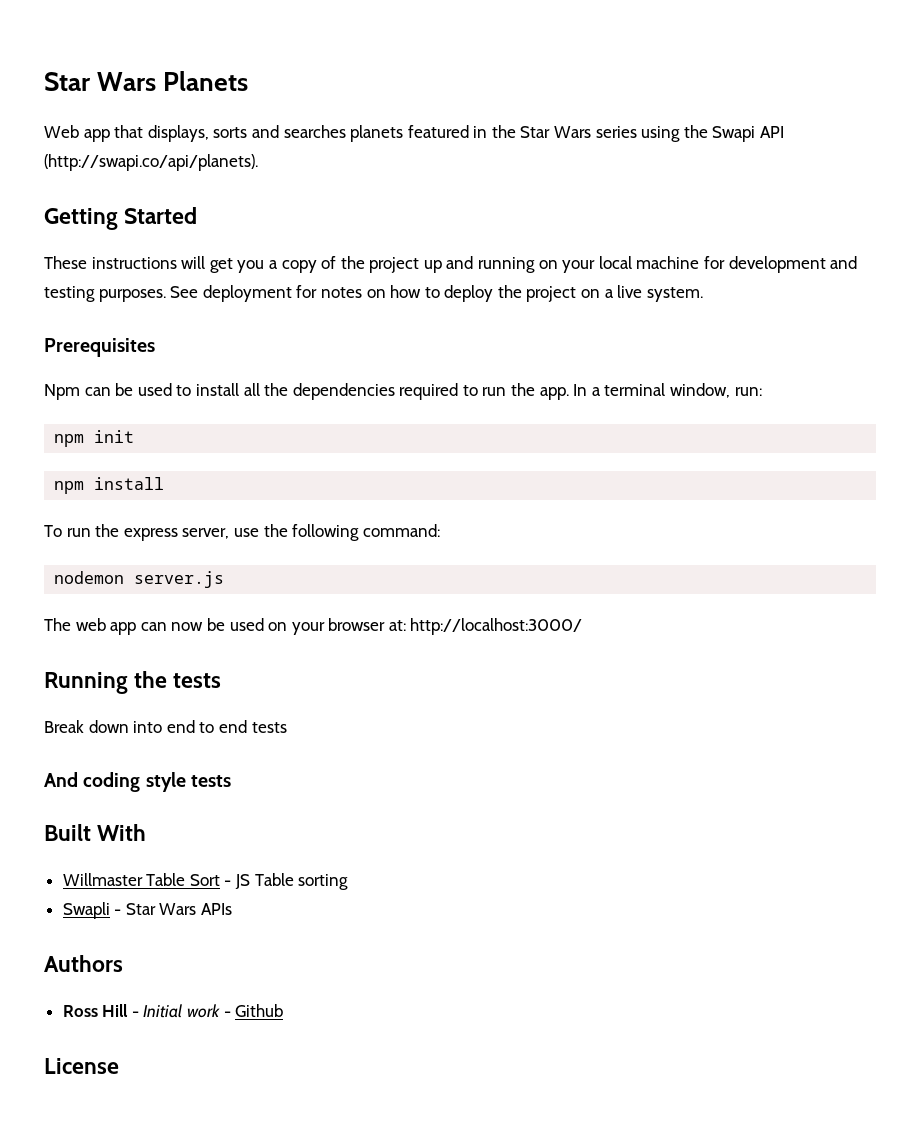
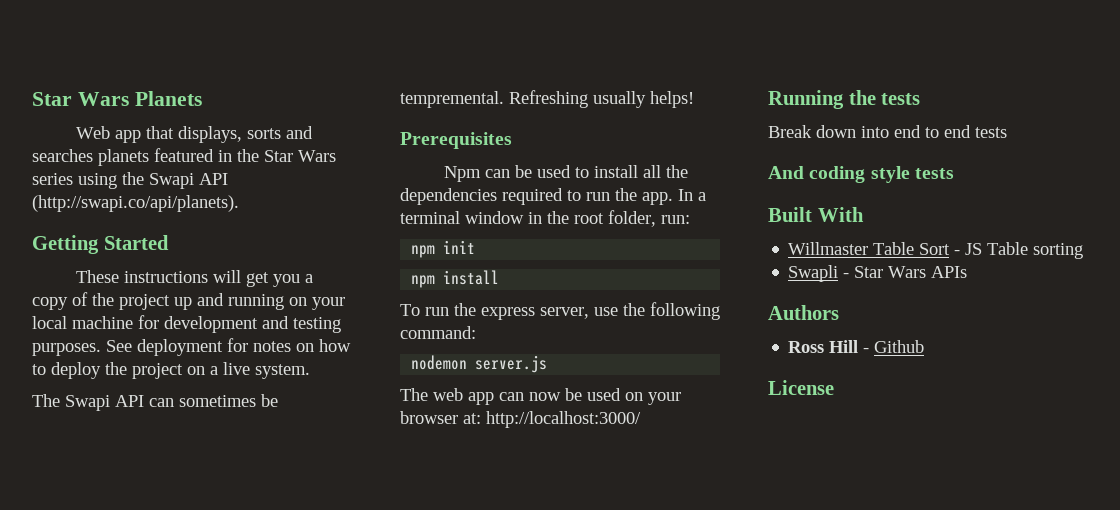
+ The Swapi API can sometimes be tempremental. Refreshing usually helps!
- In a terminal window, run:
+ In a terminal window in the root folder, run:
- Ross Hill - Initial work - Github
+ Ross Hill - Github

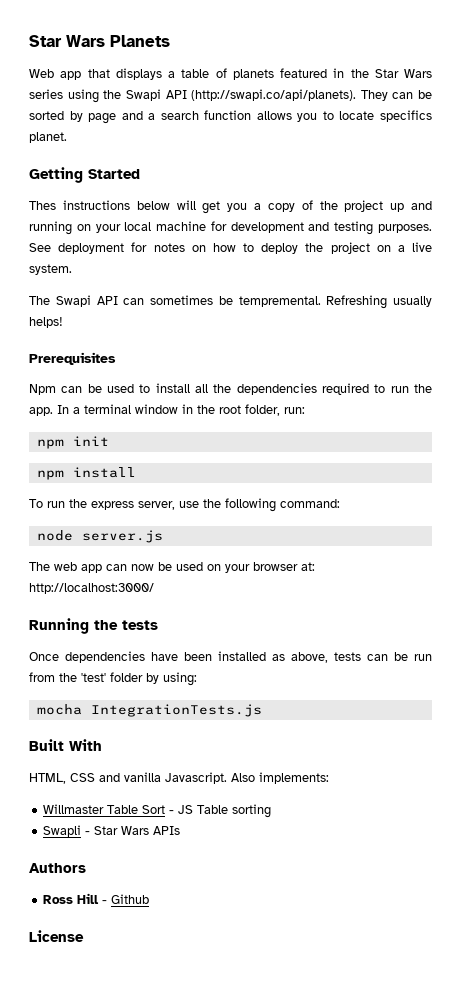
- Web app that displays, sorts and searches planets featured in the Star Wars series using the Swapi API (http://swapi.co/api/planets).
+ Web app that displays a table of planets featured in the Star Wars series using the Swapi API (http://swapi.co/api/planets). They can be sorted by page and a search function allows you to locate specifics planet.
- These instructions will get you a copy of the project up and running on your local machine for development and testing purposes.
+ Thes instructions below will get you a copy of the project up and running on your local machine for development and testing purposes.
- nodemon server.js
+ node server.js
- Break down into end to end tests
- And coding style tests
+ Once dependencies have been installed as above, tests can be run from the 'test' folder by using:
+ mocha IntegrationTests.js
  Built With
+ HTML, CSS and vanilla Javascript. Also implements:

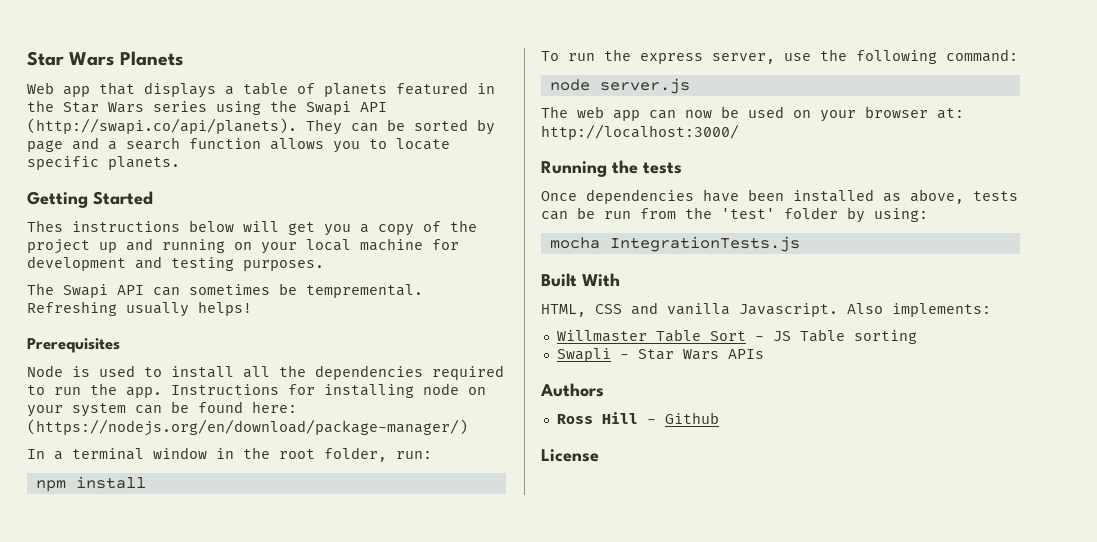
- Web app that displays a table of planets featured in the Star Wars series using the Swapi API (http://swapi.co/api/planets). They can be sorted by page and a search function allows you to locate specifics planet.
+ Web app that displays a table of planets featured in the Star Wars series using the Swapi API (http://swapi.co/api/planets). They can be sorted by page and a search function allows you to locate specific planets.
- See deployment for notes on how to deploy the project on a live system.
- Npm can be used to install all the dependencies required to run the app. In a terminal window in the root folder, run:
+ Node is used to install all the dependencies required to run the app. Instructions for installing node on your system can be found here: (https://nodejs.org/en/download/package-manager/)
+ In a terminal window in the root folder, run:
- npm init

